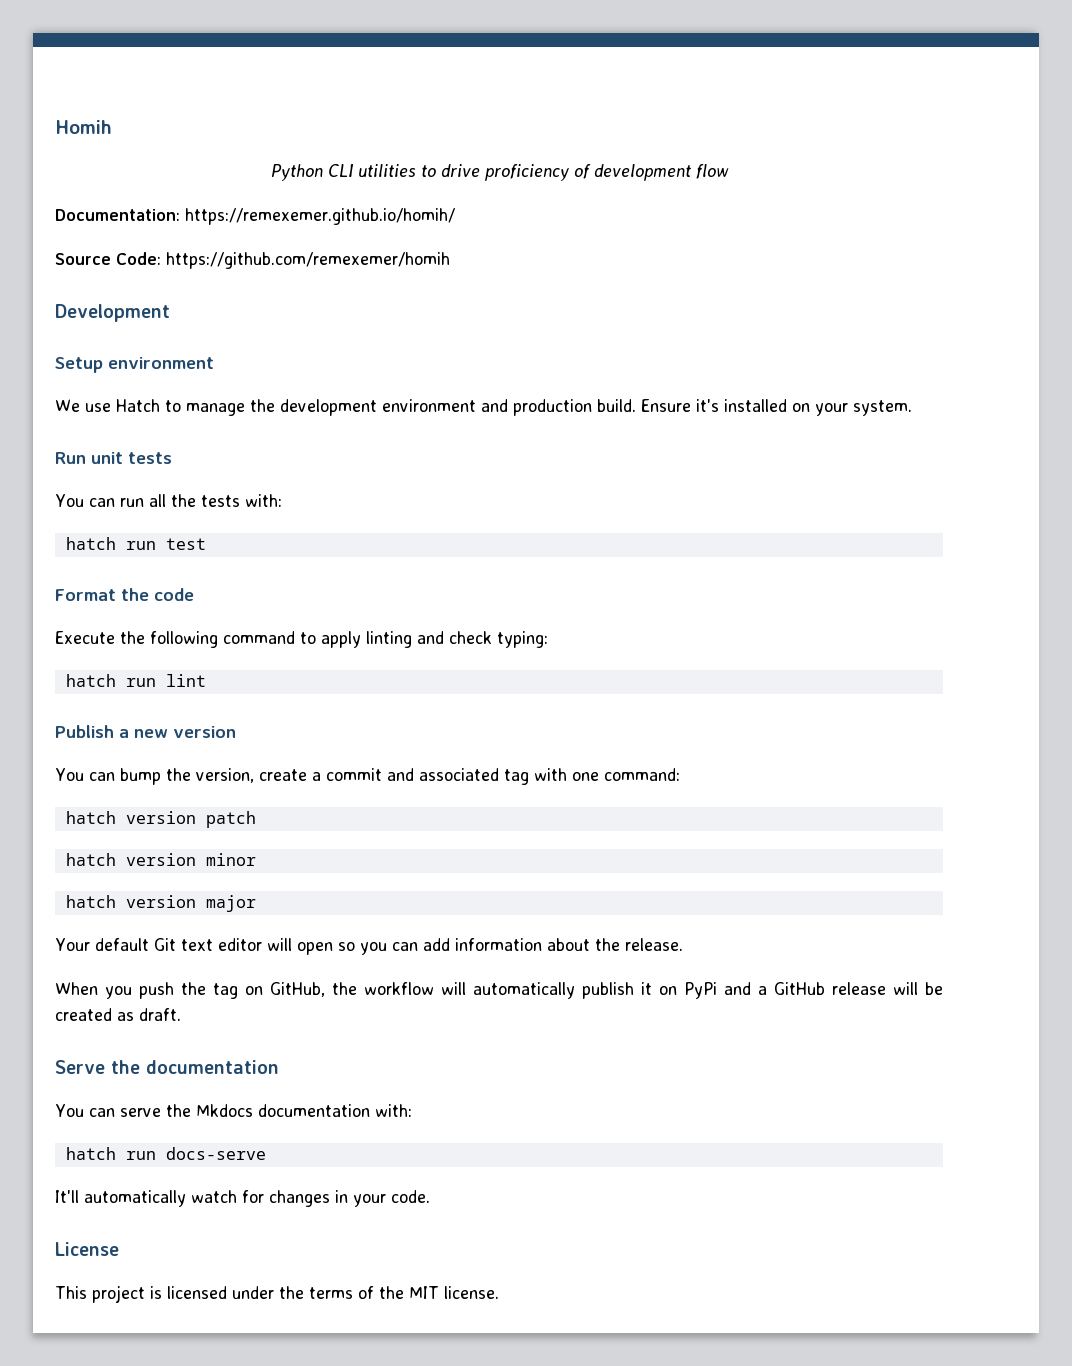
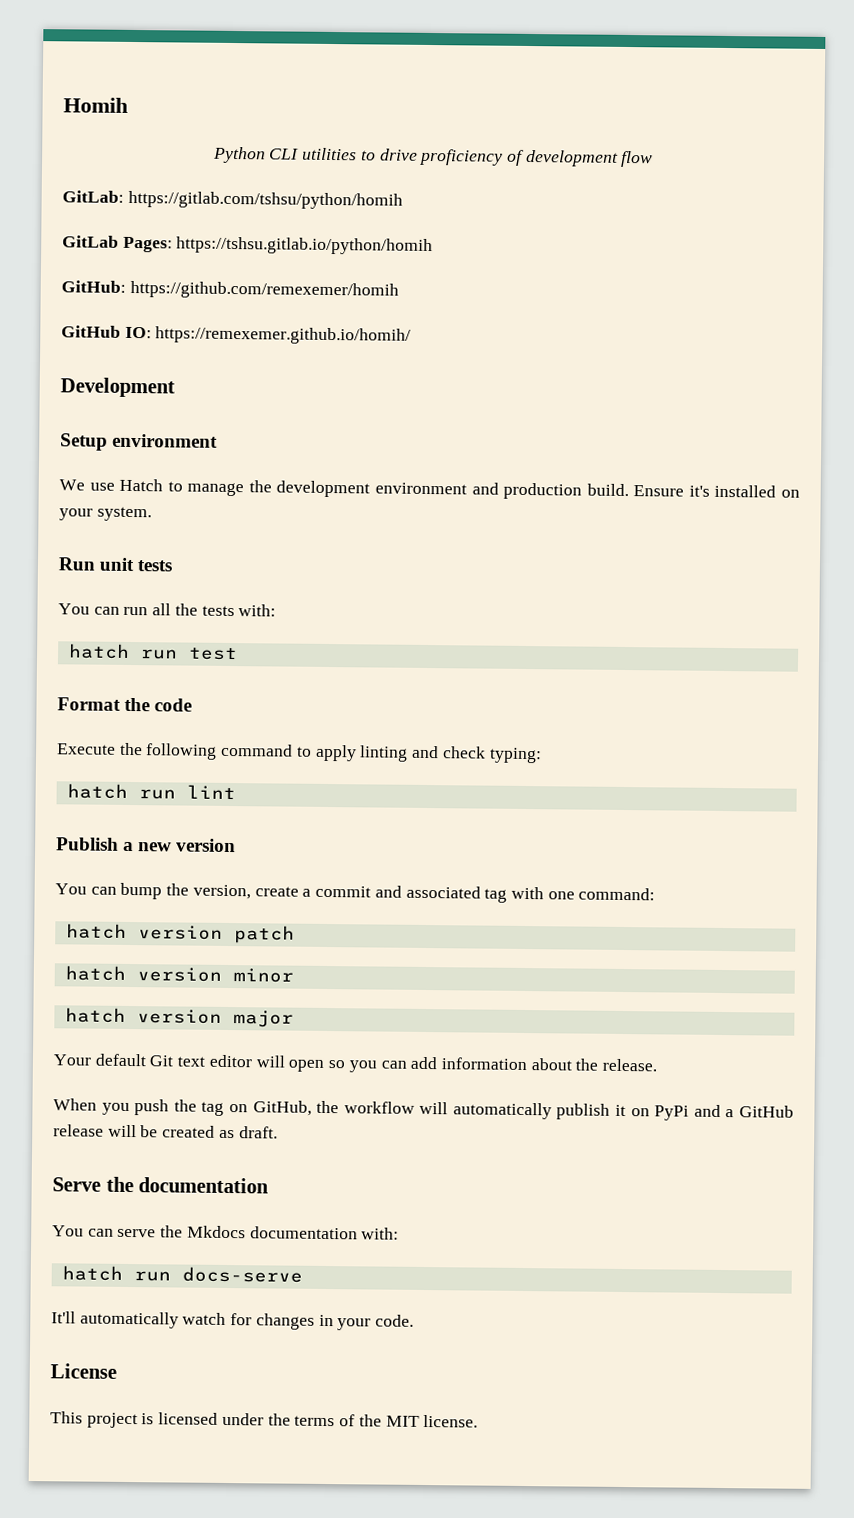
- Documentation: https://remexemer.github.io/homih/
- Source Code: https://github.com/remexemer/homih
+ GitLab: https://gitlab.com/tshsu/python/homih
+ GitLab Pages: https://tshsu.gitlab.io/python/homih
+ GitHub: https://github.com/remexemer/homih
+ GitHub IO: https://remexemer.github.io/homih/

